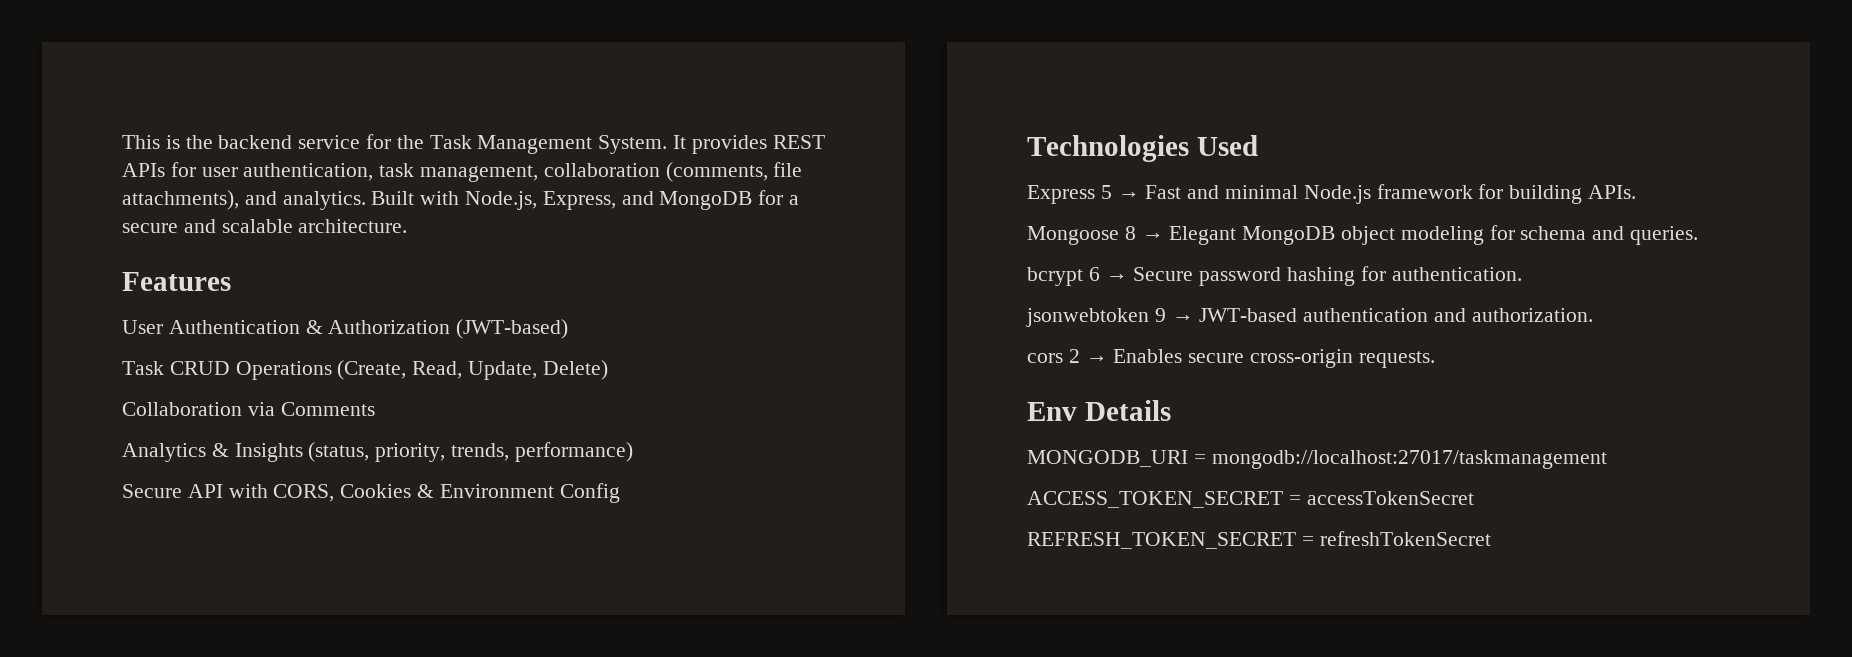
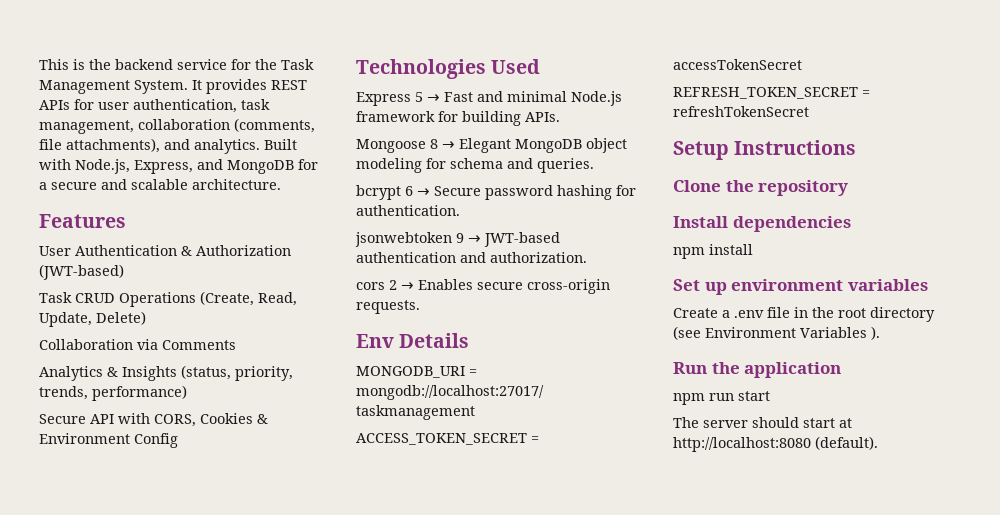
+ Setup Instructions
+ Clone the repository
+ Install dependencies
+ npm install
+ Set up environment variables
+ Create a .env file in the root directory (see Environment Variables ).
+ Run the application
+ npm run start
+ The server should start at http://localhost:8080 (default).

